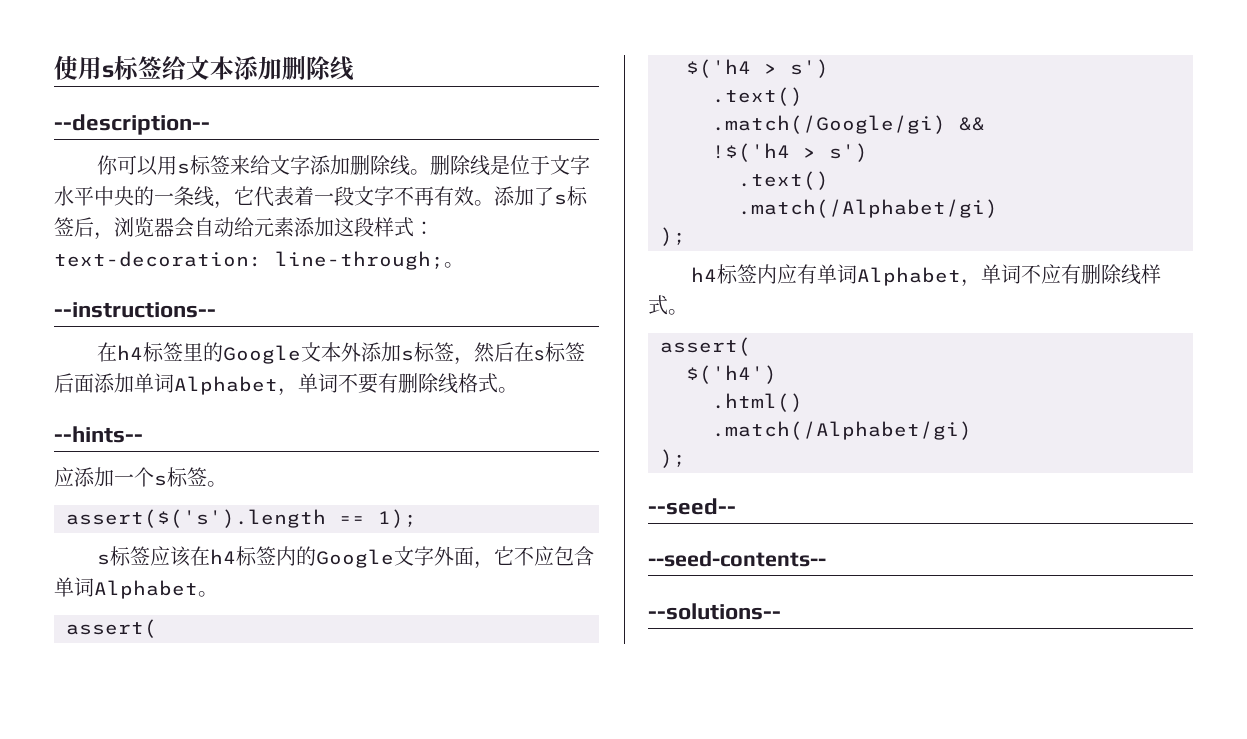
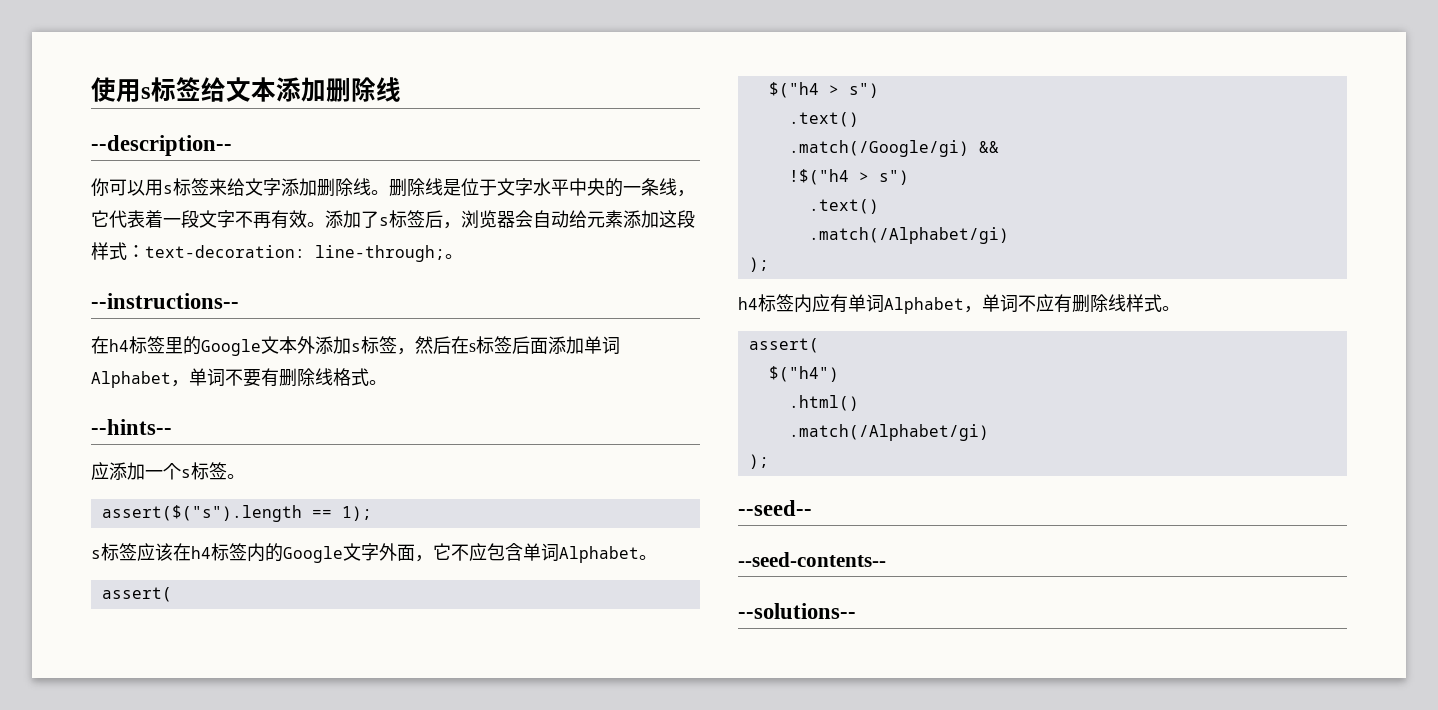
- assert($('s').length == 1);
+ assert($("s").length == 1);
- $('h4 > s')
+ $("h4 > s")
- !$('h4 > s')
+ !$("h4 > s")
- $('h4')
+ $("h4")

